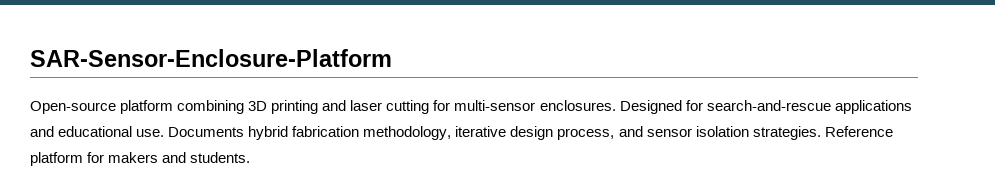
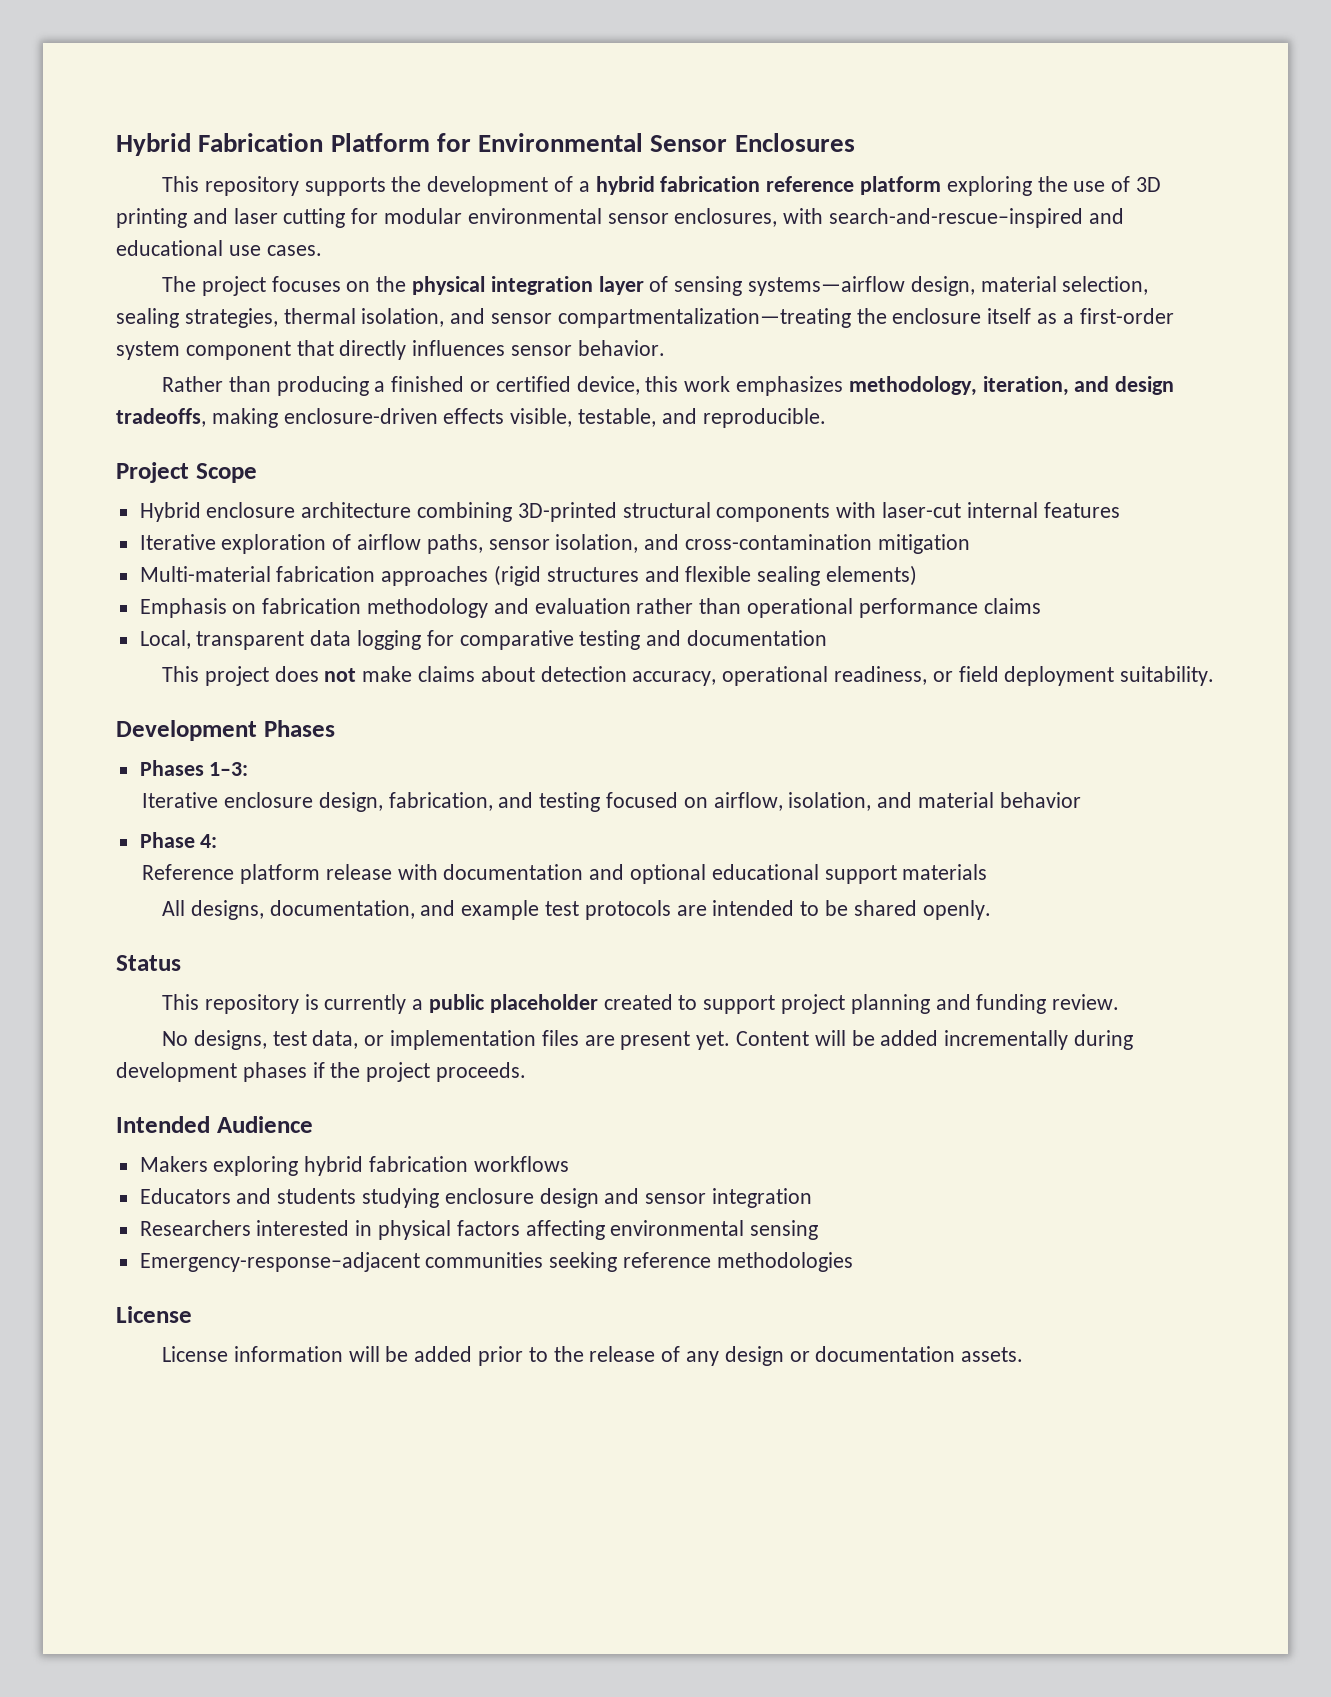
- SAR-Sensor-Enclosure-Platform
- Open-source platform combining 3D printing and laser cutting for multi-sensor enclosures. Designed for search-and-rescue applications and educational use. Documents hybrid fabrication methodology, iterative design process, and sensor isolation strategies. Reference platform for makers and students.
+ Hybrid Fabrication Platform for Environmental Sensor Enclosures
+ This repository supports the development of a hybrid fabrication reference platform exploring the use of 3D printing and laser cutting for modular environmental sensor enclosures, with search-and-rescue–inspired and educational use cases.
+ The project focuses on the physical integration layer of sensing systems—airflow design, material selection, sealing strategies, thermal isolation, and sensor compartmentalization—treating the enclosure itself as a first-order system component that directly influences sensor behavior.
+ Rather than producing a finished or certified device, this work emphasizes methodology, iteration, and design tradeoffs, making enclosure-driven effects visible, testable, and reproducible.
+ Project Scope
+ Hybrid enclosure architecture combining 3D-printed structural components with laser-cut internal features
+ Iterative exploration of airflow paths, sensor isolation, and cross-contamination mitigation
+ Multi-material fabrication approaches (rigid structures and flexible sealing elements)
+ Emphasis on fabrication methodology and evaluation rather than operational performance claims
+ Local, transparent data logging for comparative testing and documentation
+ This project does not make claims about detection accuracy, operational readiness, or field deployment suitability.
+ Development Phases
+ Phases 1–3:
+ Iterative enclosure design, fabrication, and testing focused on airflow, isolation, and material behavior
+ Phase 4:
+ Reference platform release with documentation and optional educational support materials
+ All designs, documentation, and example test protocols are intended to be shared openly.
+ Status
+ This repository is currently a public placeholder created to support project planning and funding review.
+ No designs, test data, or implementation files are present yet. Content will be added incrementally during development phases if the project proceeds.
+ Intended Audience
+ Makers exploring hybrid fabrication workflows
+ Educators and students studying enclosure design and sensor integration
+ Researchers interested in physical factors affecting environmental sensing
+ Emergency-response–adjacent communities seeking reference methodologies
+ License
+ License information will be added prior to the release of any design or documentation assets.

